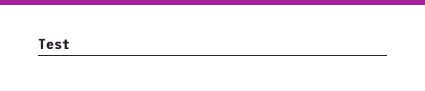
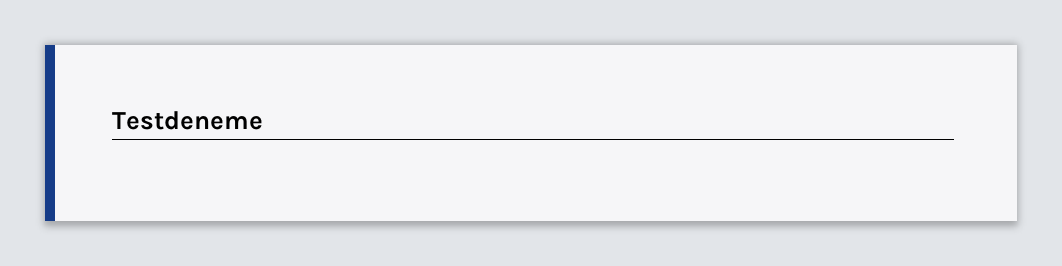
- Test
+ Testdeneme

